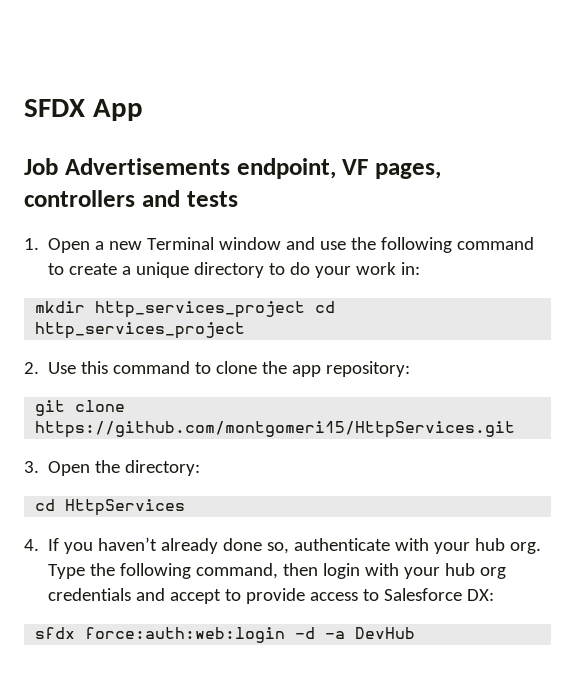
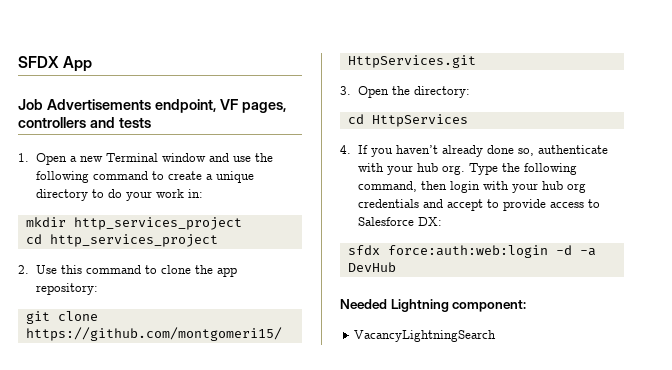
- mkdir http_services_project cd http_services_project
+ mkdir http_services_project
+ cd http_services_project
+ Needed Lightning component:
+ VacancyLightningSearch

